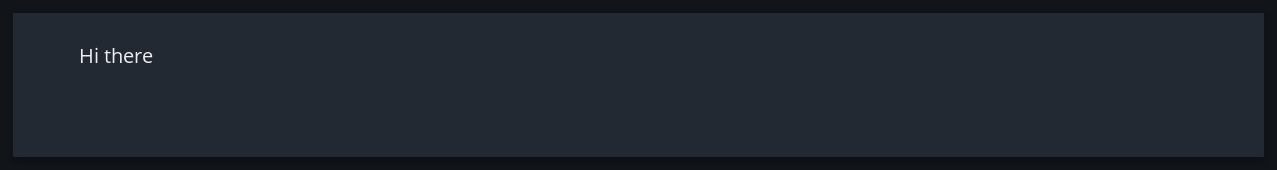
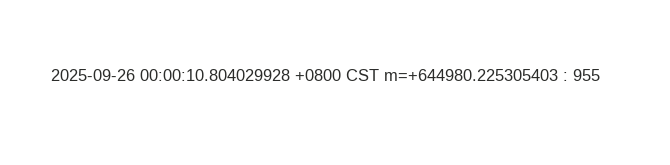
- Hi there
+ 2025-09-26 00:00:10.804029928 +0800 CST m=+644980.225305403 : 955

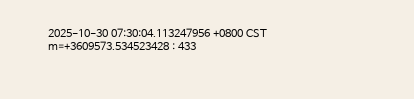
- 2025-09-26 00:00:10.804029928 +0800 CST m=+644980.225305403 : 955
+ 2025-10-30 07:30:04.113247956 +0800 CST m=+3609573.534523428 : 433

